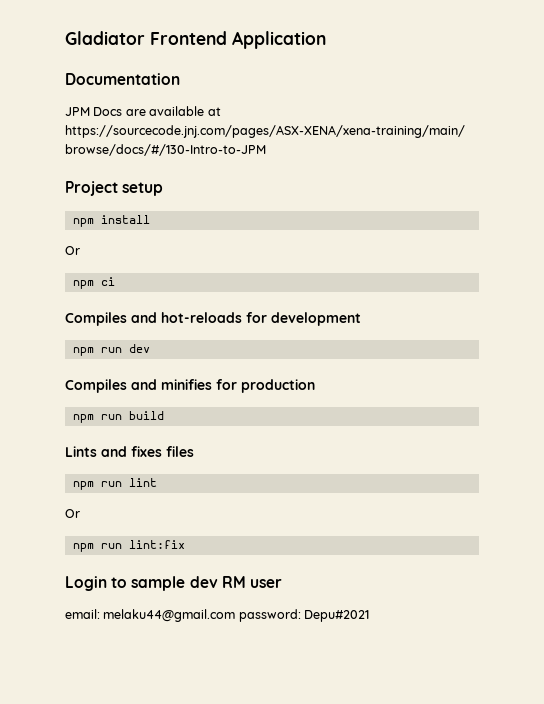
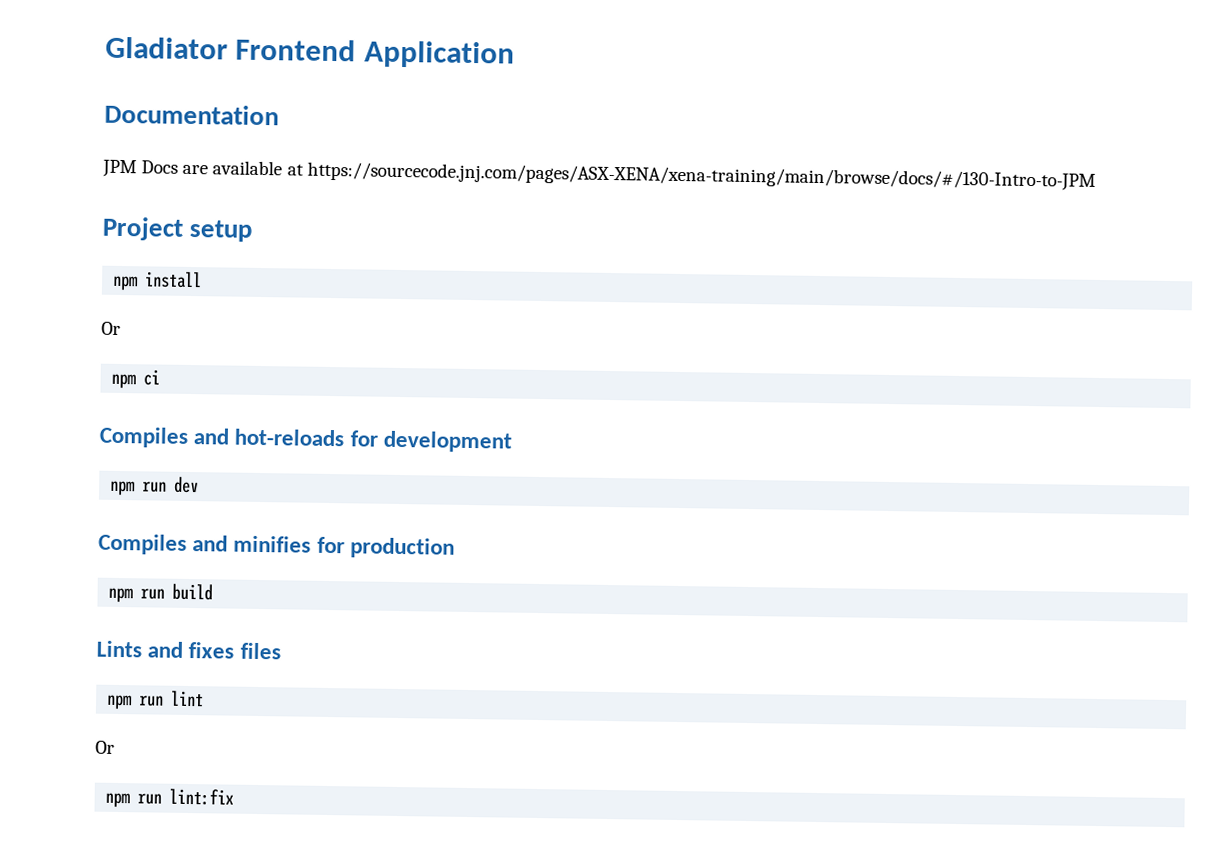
- Login to sample dev RM user
- email: melaku44@gmail.com password: Depu#2021

